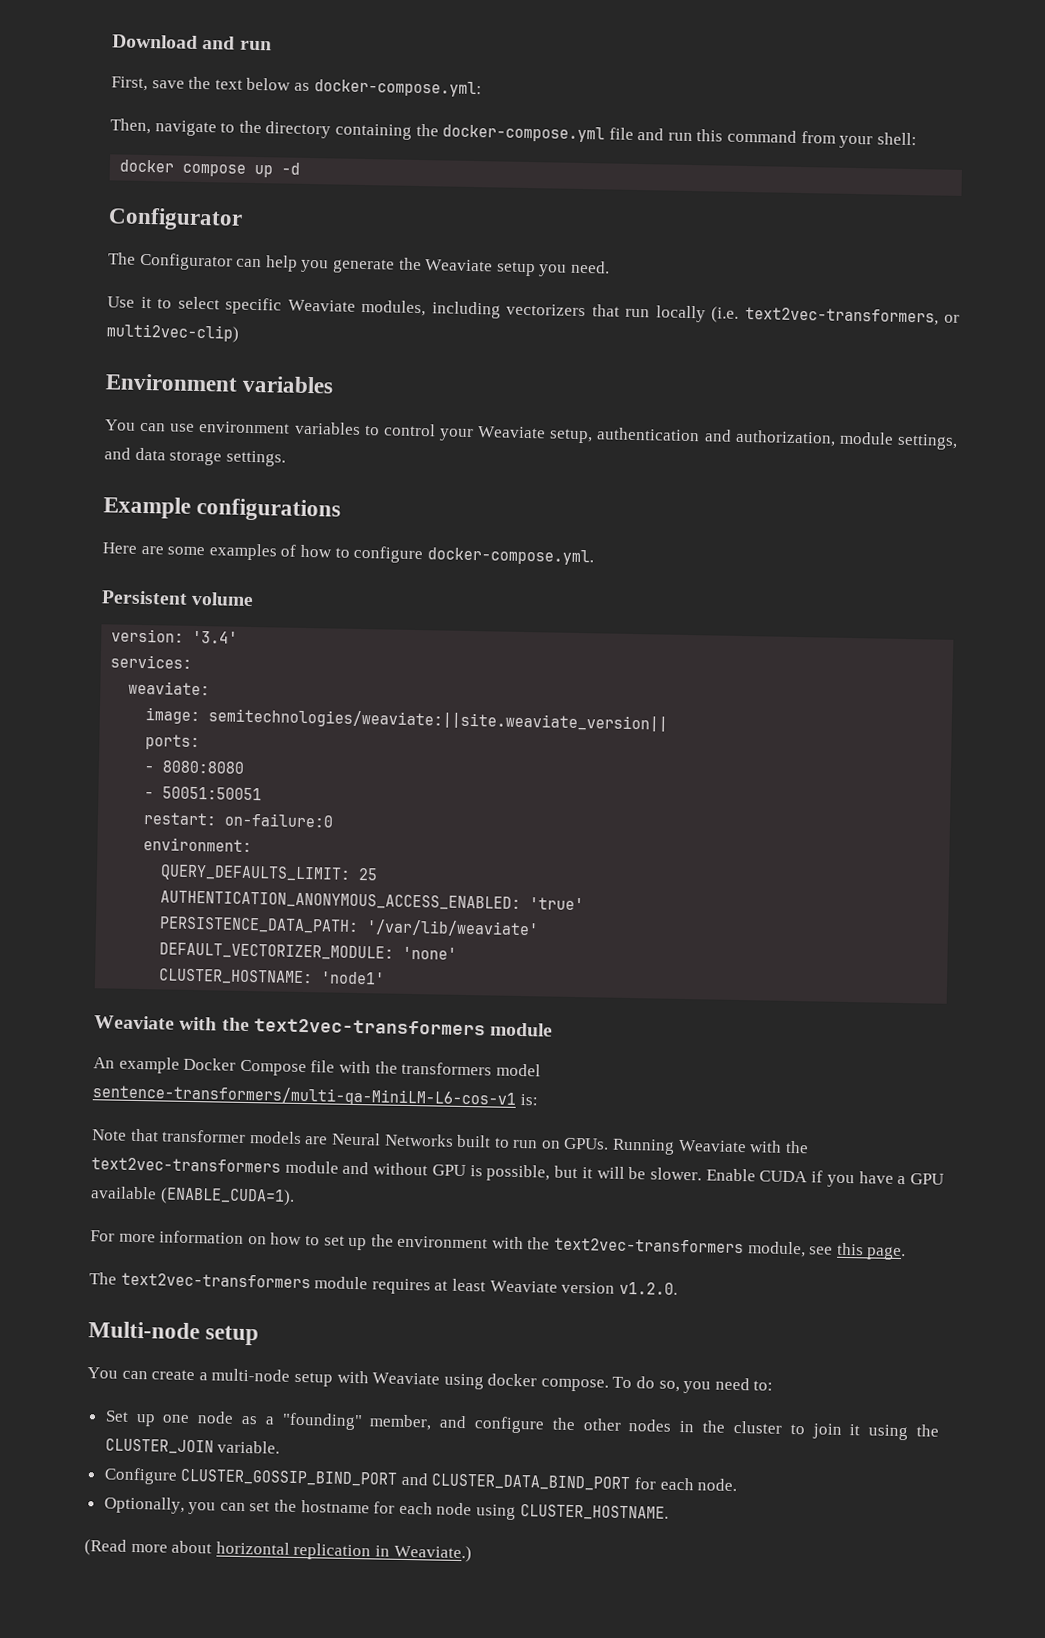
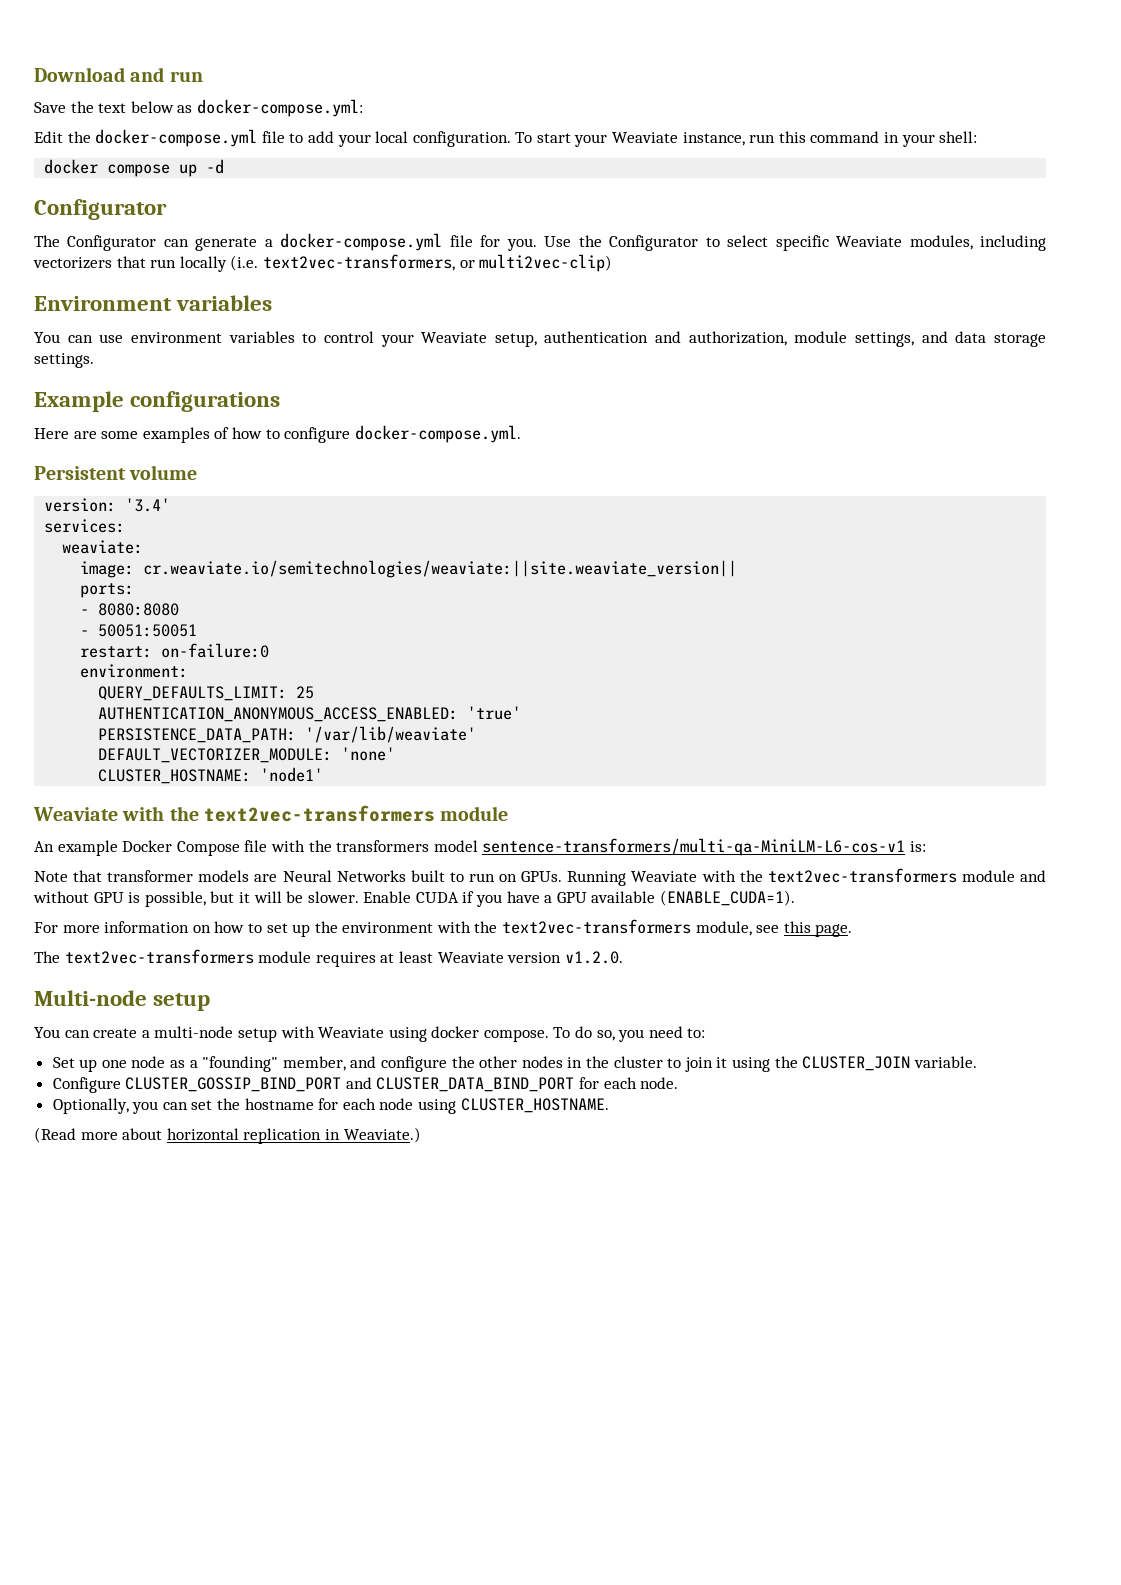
- First, save the text below as docker-compose.yml:
+ Save the text below as docker-compose.yml:
- Then, navigate to the directory containing the docker-compose.yml file and run this command from your shell:
+ Edit the docker-compose.yml file to add your local configuration. To start your Weaviate instance, run this command in your shell:
- The Configurator can help you generate the Weaviate setup you need.
- Use it to select specific Weaviate modules, including vectorizers that run locally (i.e. text2vec-transformers, or multi2vec-clip)
+ The Configurator can generate a docker-compose.yml file for you. Use the Configurator to select specific Weaviate modules, including vectorizers that run locally (i.e. text2vec-transformers, or multi2vec-clip)
- image: semitechnologies/weaviate:||site.weaviate_version||
+ image: cr.weaviate.io/semitechnologies/weaviate:||site.weaviate_version||

